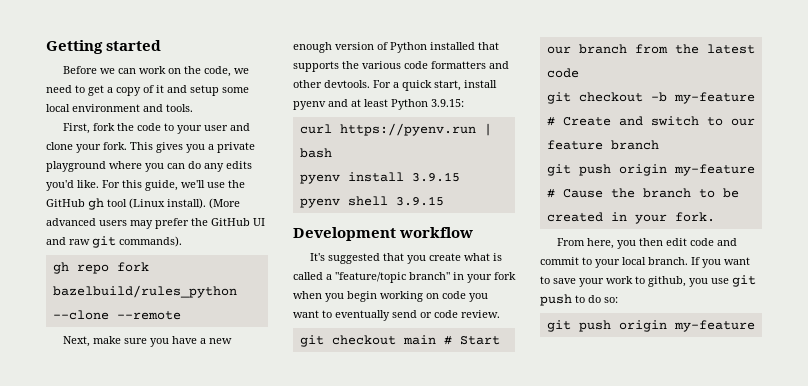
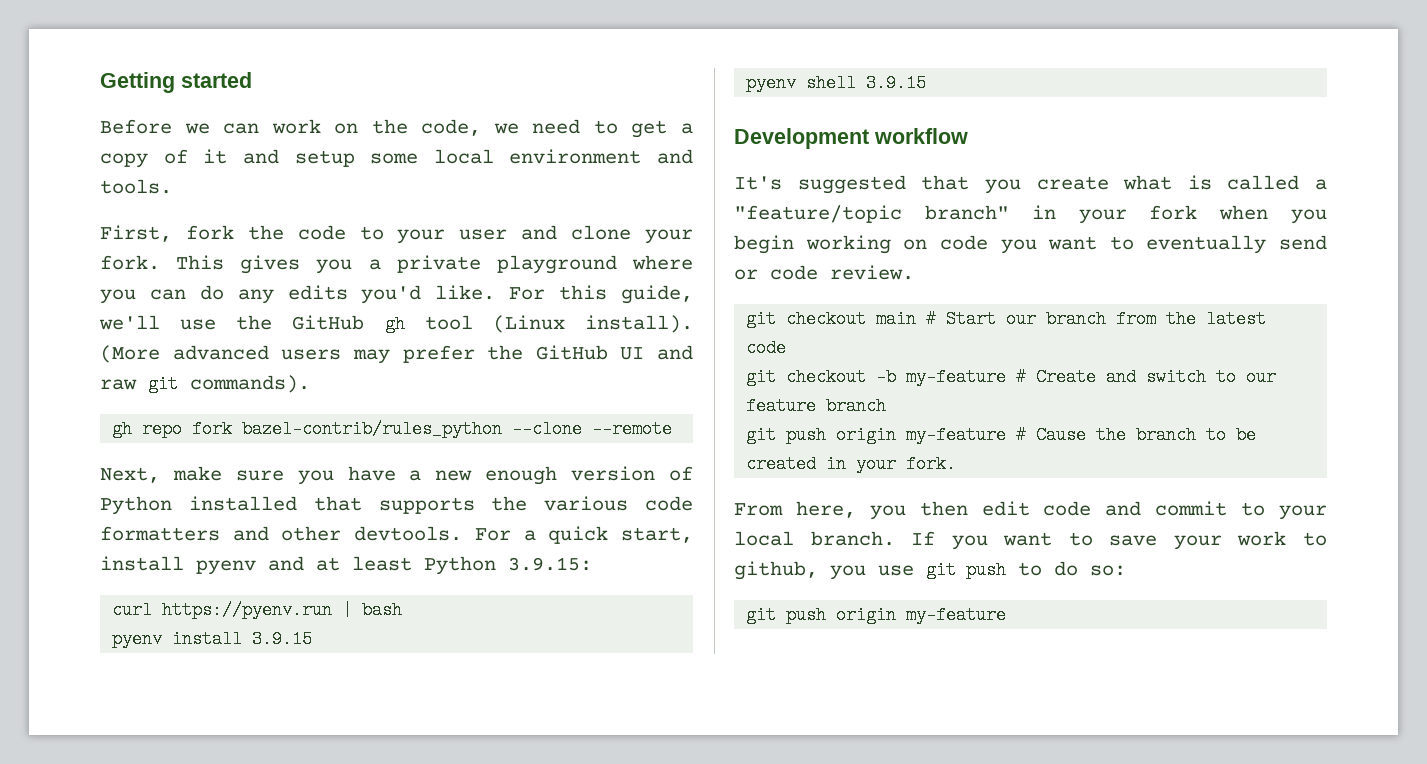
- gh repo fork bazelbuild/rules_python --clone --remote
+ gh repo fork bazel-contrib/rules_python --clone --remote

